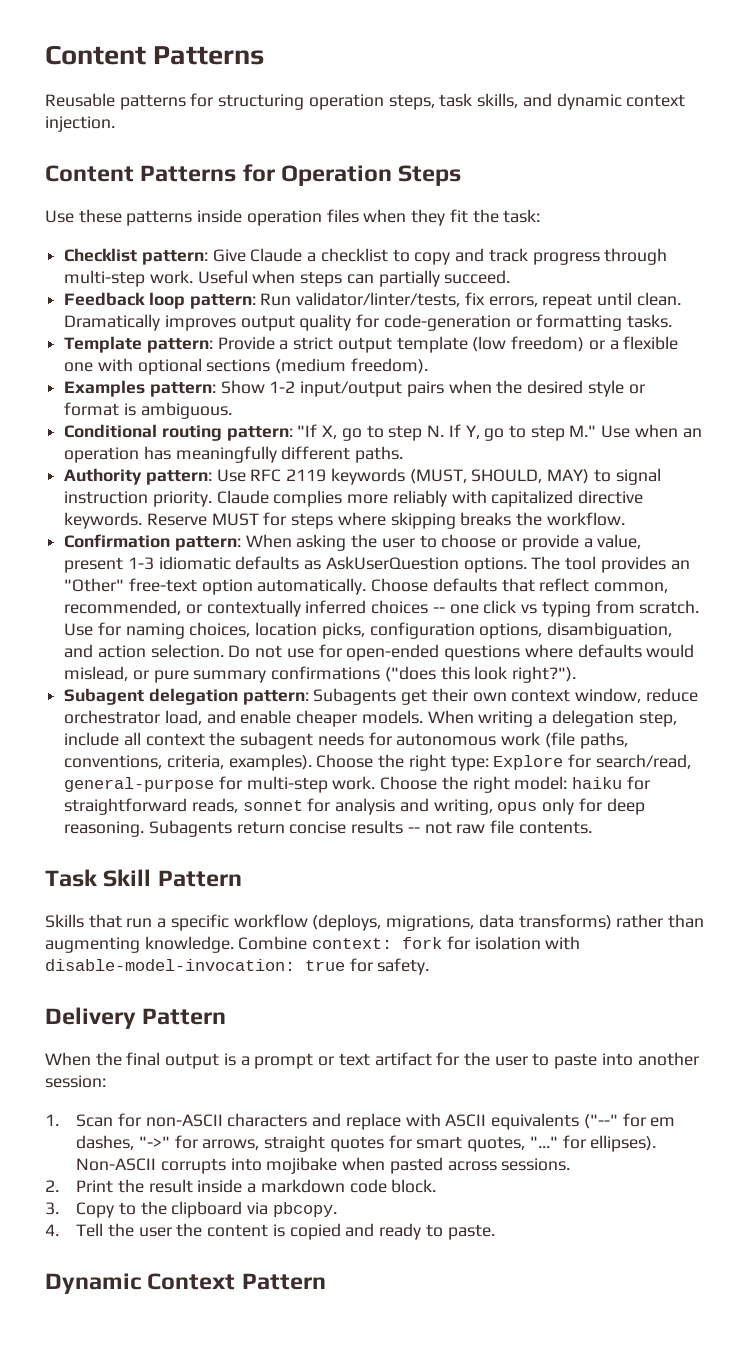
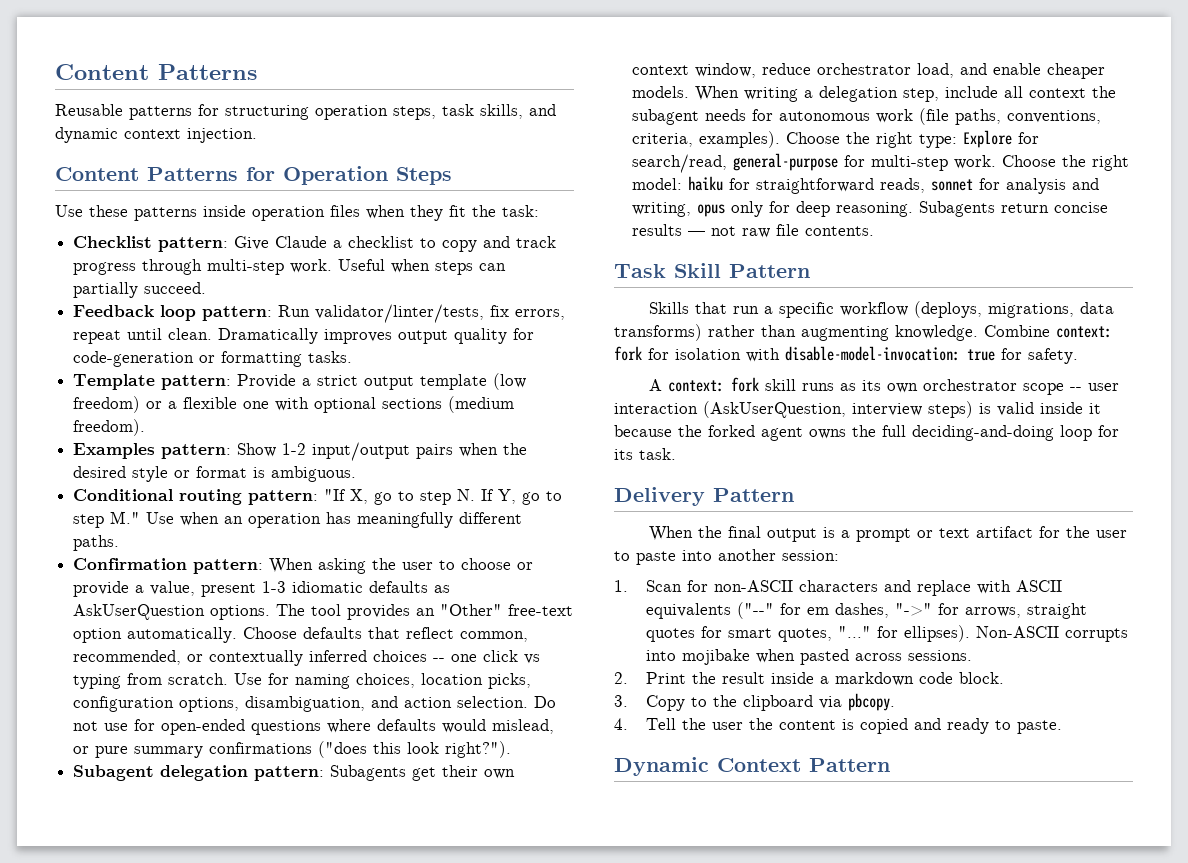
- Authority pattern: Use RFC 2119 keywords (MUST, SHOULD, MAY) to signal instruction priority. Claude complies more reliably with capitalized directive keywords. Reserve MUST for steps where skipping breaks the workflow.
- Subagents return concise results -- not raw file contents.
+ Subagents return concise results — not raw file contents.
+ A context: fork skill runs as its own orchestrator scope -- user interaction (AskUserQuestion, interview steps) is valid inside it because the forked agent owns the full deciding-and-doing loop for its task.

